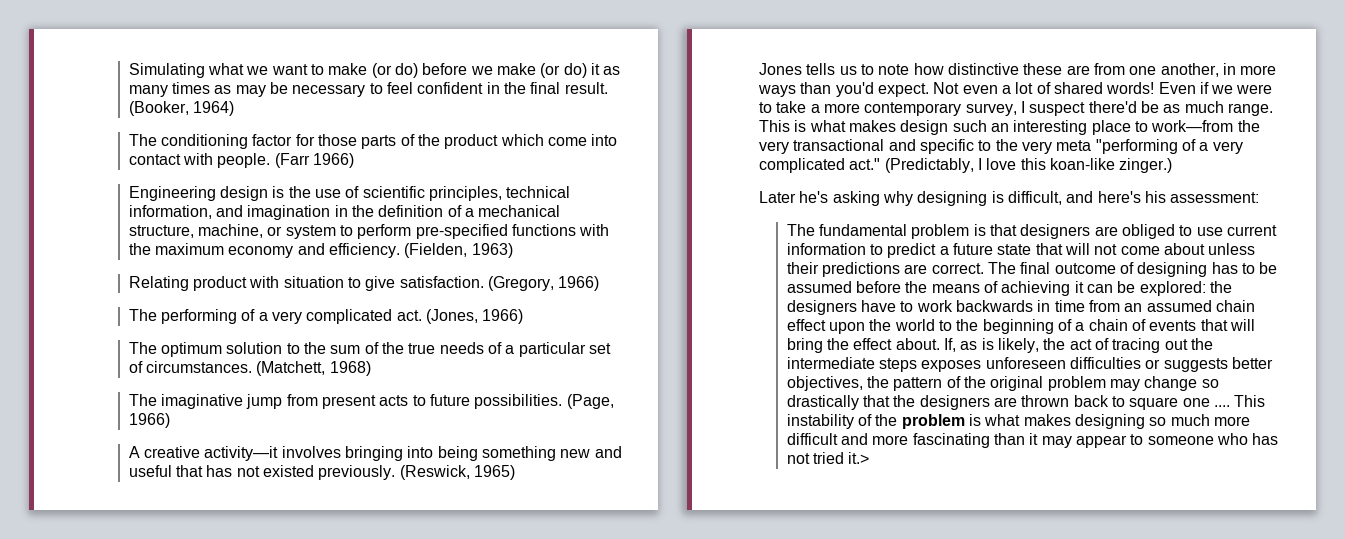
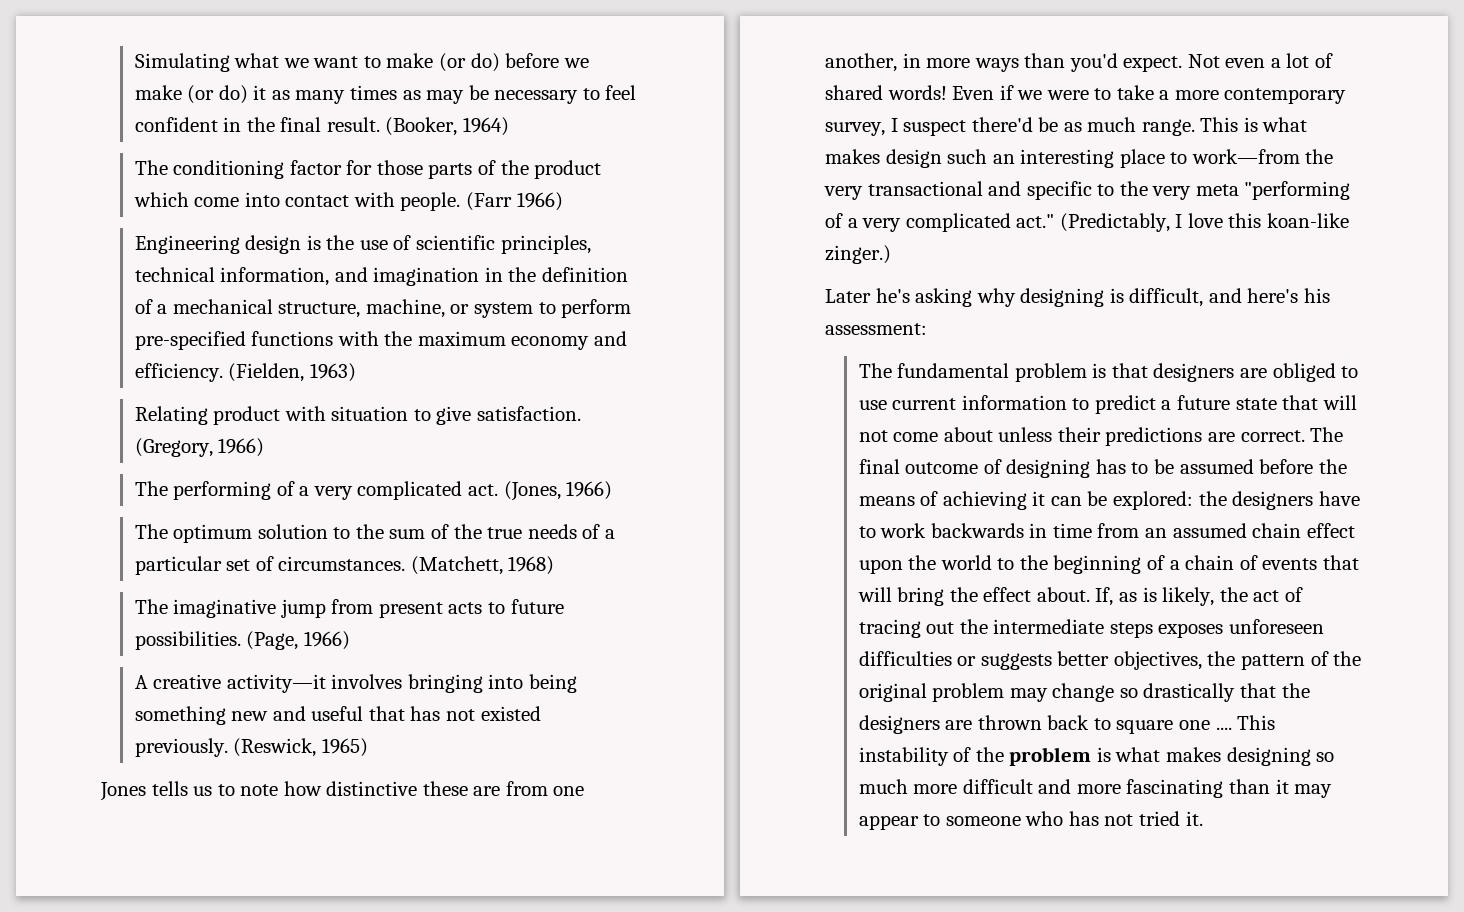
- This instability of the problem is what makes designing so much more difficult and more fascinating than it may appear to someone who has not tried it.>
+ This instability of the problem is what makes designing so much more difficult and more fascinating than it may appear to someone who has not tried it.

